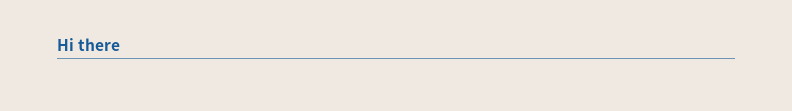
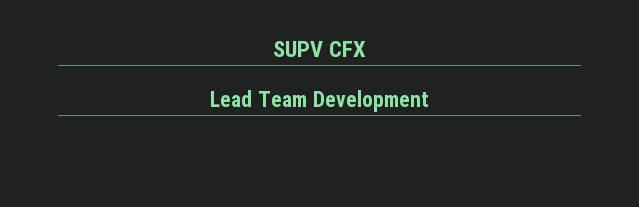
- Hi there
+ SUPV CFX
+ Lead Team Development

